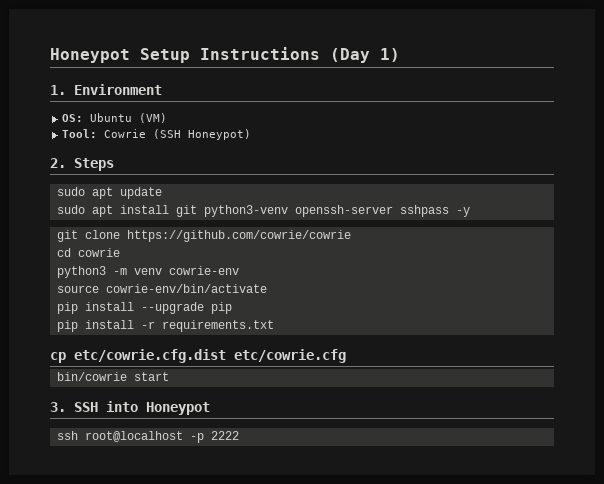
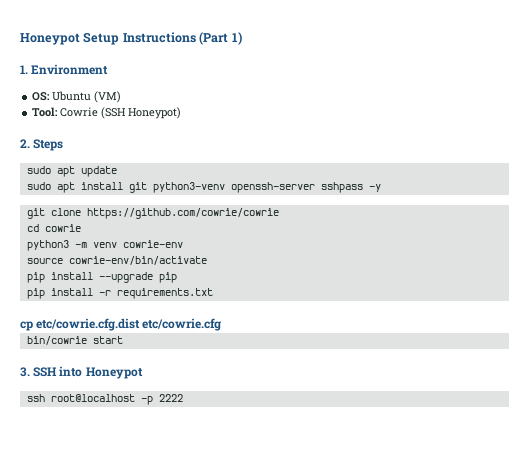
- Honeypot Setup Instructions (Day 1)
+ Honeypot Setup Instructions (Part 1)

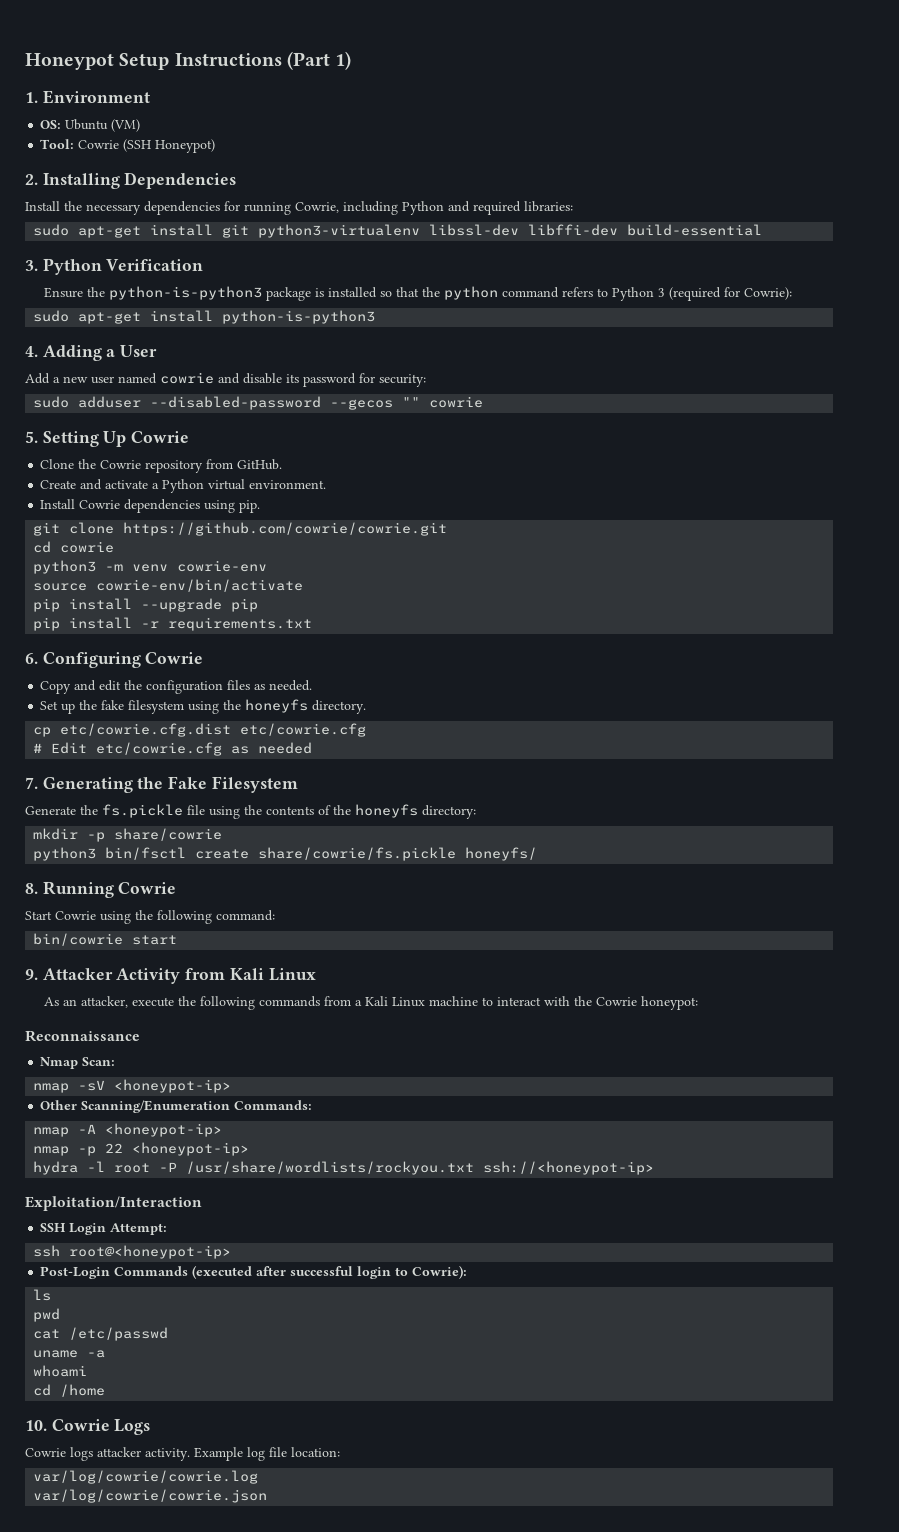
- 2. Steps
- sudo apt update
- sudo apt install git python3-venv openssh-server sshpass -y
+ 2. Installing Dependencies
+ Install the necessary dependencies for running Cowrie, including Python and required libraries:
+ sudo apt-get install git python3-virtualenv libssl-dev libffi-dev build-essential
+ 3. Python Verification
+ Ensure the python-is-python3 package is installed so that the python command refers to Python 3 (required for Cowrie):
+ sudo apt-get install python-is-python3
+ 4. Adding a User
+ Add a new user named cowrie and disable its password for security:
+ sudo adduser --disabled-password --gecos "" cowrie
+ 5. Setting Up Cowrie
+ Clone the Cowrie repository from GitHub.
+ Create and activate a Python virtual environment.
+ Install Cowrie dependencies using pip.
- git clone https://github.com/cowrie/cowrie
+ git clone https://github.com/cowrie/cowrie.git
+ 6. Configuring Cowrie
+ Copy and edit the configuration files as needed.
+ Set up the fake filesystem using the honeyfs directory.
  cp etc/cowrie.cfg.dist etc/cowrie.cfg
+ # Edit etc/cowrie.cfg as needed
+ 7. Generating the Fake Filesystem
+ Generate the fs.pickle file using the contents of the honeyfs directory:
+ mkdir -p share/cowrie
+ python3 bin/fsctl create share/cowrie/fs.pickle honeyfs/
+ 8. Running Cowrie
+ Start Cowrie using the following command:
  bin/cowrie start
- 3. SSH into Honeypot
- ssh root@localhost -p 2222
+ 9. Attacker Activity from Kali Linux
+ As an attacker, execute the following commands from a Kali Linux machine to interact with the Cowrie honeypot:
+ Reconnaissance
+ Nmap Scan:
+ nmap -sV <honeypot-ip>
+ Other Scanning/Enumeration Commands:
+ nmap -A <honeypot-ip>
+ nmap -p 22 <honeypot-ip>
+ hydra -l root -P /usr/share/wordlists/rockyou.txt ssh://<honeypot-ip>
+ Exploitation/Interaction
+ SSH Login Attempt:
+ ssh root@<honeypot-ip>
+ Post-Login Commands (executed after successful login to Cowrie):
+ ls
+ pwd
+ cat /etc/passwd
+ uname -a
+ whoami
+ cd /home
+ 10. Cowrie Logs
+ Cowrie logs attacker activity. Example log file location:
+ var/log/cowrie/cowrie.log
+ var/log/cowrie/cowrie.json

